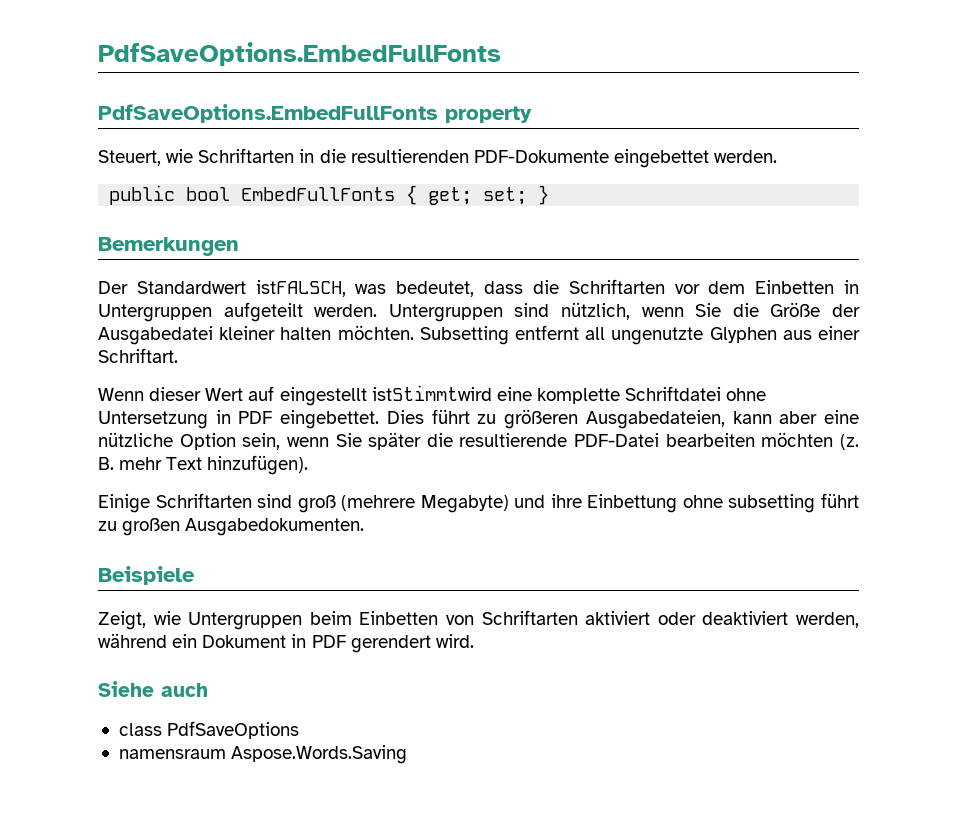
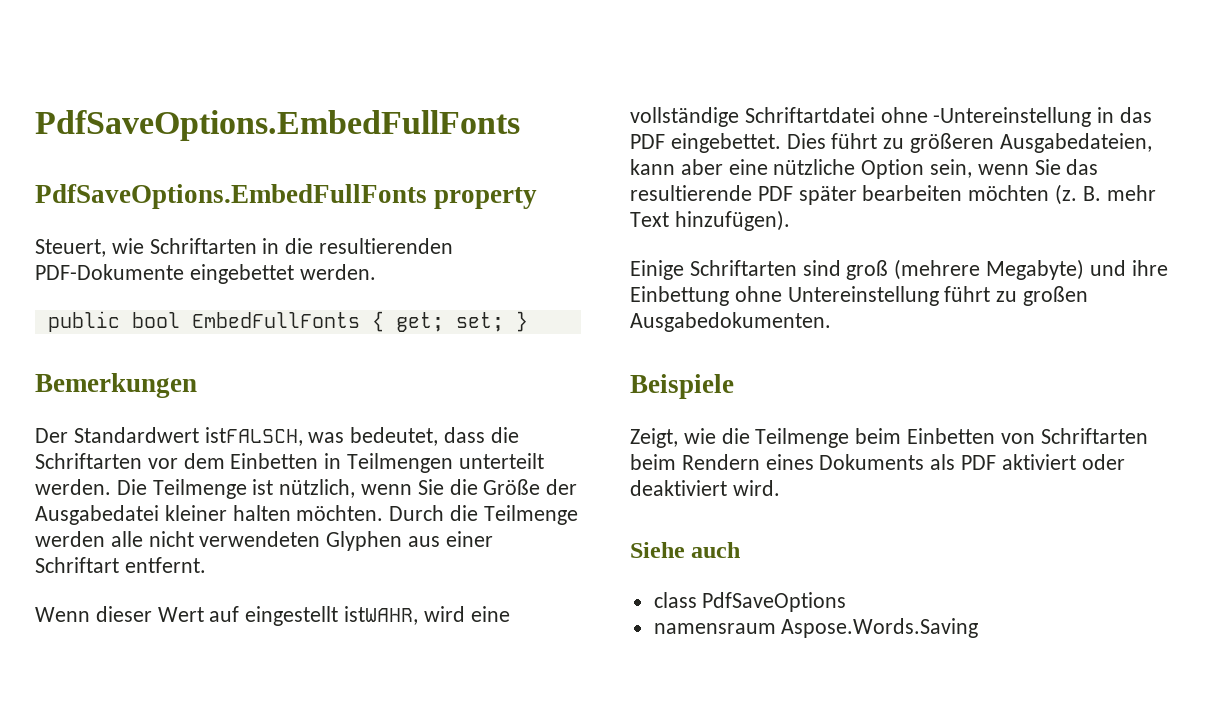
- Der Standardwert istFALSCH, was bedeutet, dass die Schriftarten vor dem Einbetten in Untergruppen aufgeteilt werden. Untergruppen sind nützlich, wenn Sie die Größe der Ausgabedatei kleiner halten möchten.
+ Der Standardwert istFALSCH, was bedeutet, dass die Schriftarten vor dem Einbetten in Teilmengen unterteilt werden. Die Teilmenge ist nützlich, wenn Sie die Größe der Ausgabedatei kleiner halten möchten.
- Subsetting entfernt all ungenutzte Glyphen aus einer Schriftart.
+ Durch die Teilmenge werden alle nicht verwendeten Glyphen aus einer Schriftart entfernt.
- Wenn dieser Wert auf eingestellt istStimmtwird eine komplette Schriftdatei ohne Untersetzung in PDF eingebettet.
+ Wenn dieser Wert auf eingestellt istWAHR, wird eine vollständige Schriftartdatei ohne -Untereinstellung in das PDF eingebettet.
- Dies führt zu größeren Ausgabedateien, kann aber eine nützliche Option sein, wenn Sie später die resultierende PDF-Datei bearbeiten möchten (z.
+ Dies führt zu größeren Ausgabedateien, kann aber eine nützliche Option sein, wenn Sie das resultierende PDF später bearbeiten möchten (z.
- Einige Schriftarten sind groß (mehrere Megabyte) und ihre Einbettung ohne subsetting führt zu großen Ausgabedokumenten.
+ Einige Schriftarten sind groß (mehrere Megabyte) und ihre Einbettung ohne Untereinstellung führt zu großen Ausgabedokumenten.
- Zeigt, wie Untergruppen beim Einbetten von Schriftarten aktiviert oder deaktiviert werden, während ein Dokument in PDF gerendert wird.
+ Zeigt, wie die Teilmenge beim Einbetten von Schriftarten beim Rendern eines Dokuments als PDF aktiviert oder deaktiviert wird.

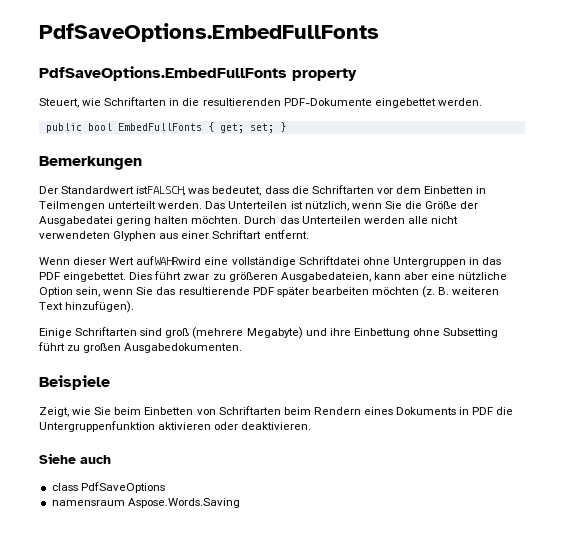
- Die Teilmenge ist nützlich, wenn Sie die Größe der Ausgabedatei kleiner halten möchten.
+ Das Unterteilen ist nützlich, wenn Sie die Größe der Ausgabedatei gering halten möchten.
- Durch die Teilmenge werden alle nicht verwendeten Glyphen aus einer Schriftart entfernt.
+ Durch das Unterteilen werden alle nicht verwendeten Glyphen aus einer Schriftart entfernt.
- Wenn dieser Wert auf eingestellt istWAHR, wird eine vollständige Schriftartdatei ohne -Untereinstellung in das PDF eingebettet.
+ Wenn dieser Wert aufWAHRwird eine vollständige Schriftdatei ohne Untergruppen in das PDF eingebettet.
- Dies führt zu größeren Ausgabedateien, kann aber eine nützliche Option sein, wenn Sie das resultierende PDF später bearbeiten möchten (z.
+ Dies führt zwar zu größeren Ausgabedateien, kann aber eine nützliche Option sein, wenn Sie das resultierende PDF später bearbeiten möchten (z.
- B. mehr Text hinzufügen).
+ B. weiteren Text hinzufügen).
- Einige Schriftarten sind groß (mehrere Megabyte) und ihre Einbettung ohne Untereinstellung führt zu großen Ausgabedokumenten.
+ Einige Schriftarten sind groß (mehrere Megabyte) und ihre Einbettung ohne Subsetting führt zu großen Ausgabedokumenten.
- Zeigt, wie die Teilmenge beim Einbetten von Schriftarten beim Rendern eines Dokuments als PDF aktiviert oder deaktiviert wird.
+ Zeigt, wie Sie beim Einbetten von Schriftarten beim Rendern eines Dokuments in PDF die Untergruppenfunktion aktivieren oder deaktivieren.

